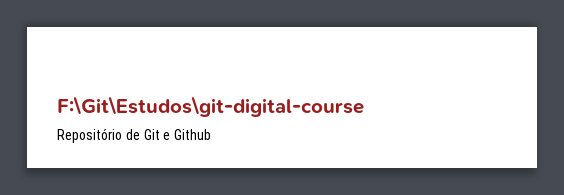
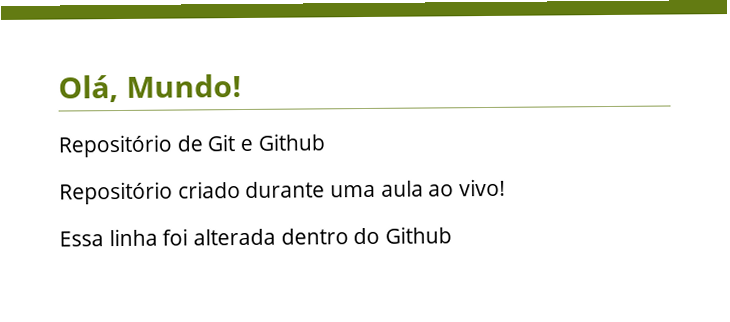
- F:\Git\Estudos\git-digital-course
+ Olá, Mundo!
+ Repositório criado durante uma aula ao vivo!
+ Essa linha foi alterada dentro do Github

